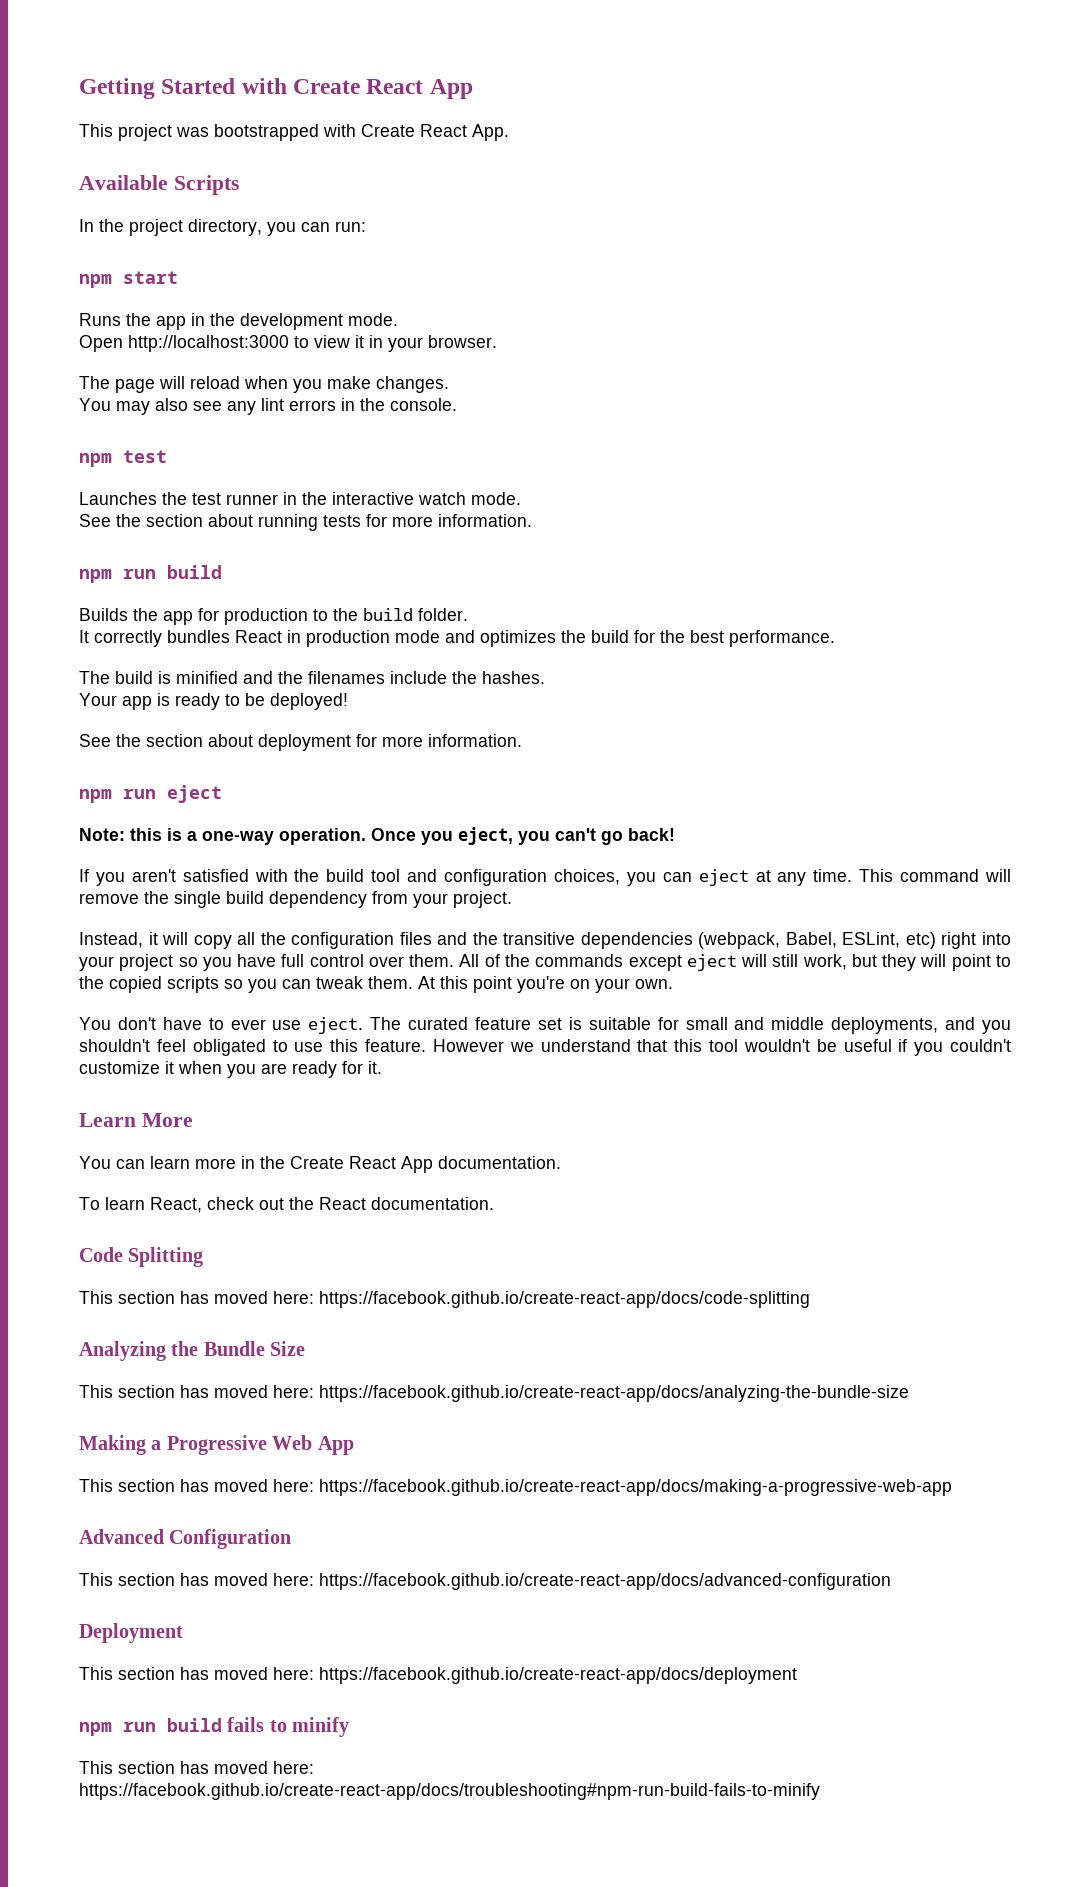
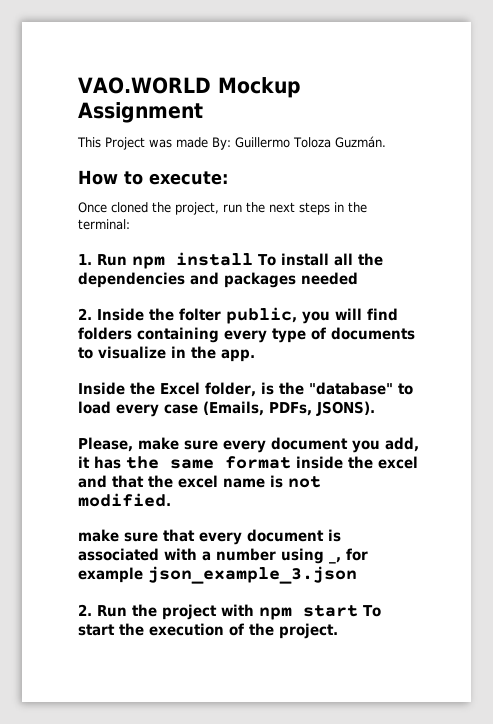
- Getting Started with Create React App
- This project was bootstrapped with Create React App.
- Available Scripts
- In the project directory, you can run:
- npm start
- Runs the app in the development mode.
- Open http://localhost:3000 to view it in your browser.
- The page will reload when you make changes.
- You may also see any lint errors in the console.
- npm test
- Launches the test runner in the interactive watch mode.
- See the section about running tests for more information.
- npm run build
- Builds the app for production to the build folder.
- It correctly bundles React in production mode and optimizes the build for the best performance.
- The build is minified and the filenames include the hashes.
- Your app is ready to be deployed!
- See the section about deployment for more information.
- npm run eject
- Note: this is a one-way operation. Once you eject, you can't go back!
- If you aren't satisfied with the build tool and configuration choices, you can eject at any time. This command will remove the single build dependency from your project.
- Instead, it will copy all the configuration files and the transitive dependencies (webpack, Babel, ESLint, etc) right into your project so you have full control over them. All of the commands except eject will still work, but they will point to the copied scripts so you can tweak them. At this point you're on your own.
- You don't have to ever use eject. The curated feature set is suitable for small and middle deployments, and you shouldn't feel obligated to use this feature. However we understand that this tool wouldn't be useful if you couldn't customize it when you are ready for it.
- Learn More
- You can learn more in the Create React App documentation.
- To learn React, check out the React documentation.
- Code Splitting
- This section has moved here: https://facebook.github.io/create-react-app/docs/code-splitting
- Analyzing the Bundle Size
- This section has moved here: https://facebook.github.io/create-react-app/docs/analyzing-the-bundle-size
- Making a Progressive Web App
- This section has moved here: https://facebook.github.io/create-react-app/docs/making-a-progressive-web-app
- Advanced Configuration
- This section has moved here: https://facebook.github.io/create-react-app/docs/advanced-configuration
- Deployment
- This section has moved here: https://facebook.github.io/create-react-app/docs/deployment
- npm run build fails to minify
- This section has moved here: https://facebook.github.io/create-react-app/docs/troubleshooting#npm-run-build-fails-to-minify
+ VAO.WORLD Mockup Assignment
+ This Project was made By: Guillermo Toloza Guzmán.
+ How to execute:
+ Once cloned the project, run the next steps in the terminal:
+ 1. Run npm install To install all the dependencies and packages needed
+ 2. Inside the folter public, you will find folders containing every type of documents to visualize in the app.
+ Inside the Excel folder, is the "database" to load every case (Emails, PDFs, JSONS).
+ Please, make sure every document you add, it has the same format inside the excel and that the excel name is not modified.
+ make sure that every document is associated with a number using _, for example json_example_3.json
+ 2. Run the project with npm start To start the execution of the project.

